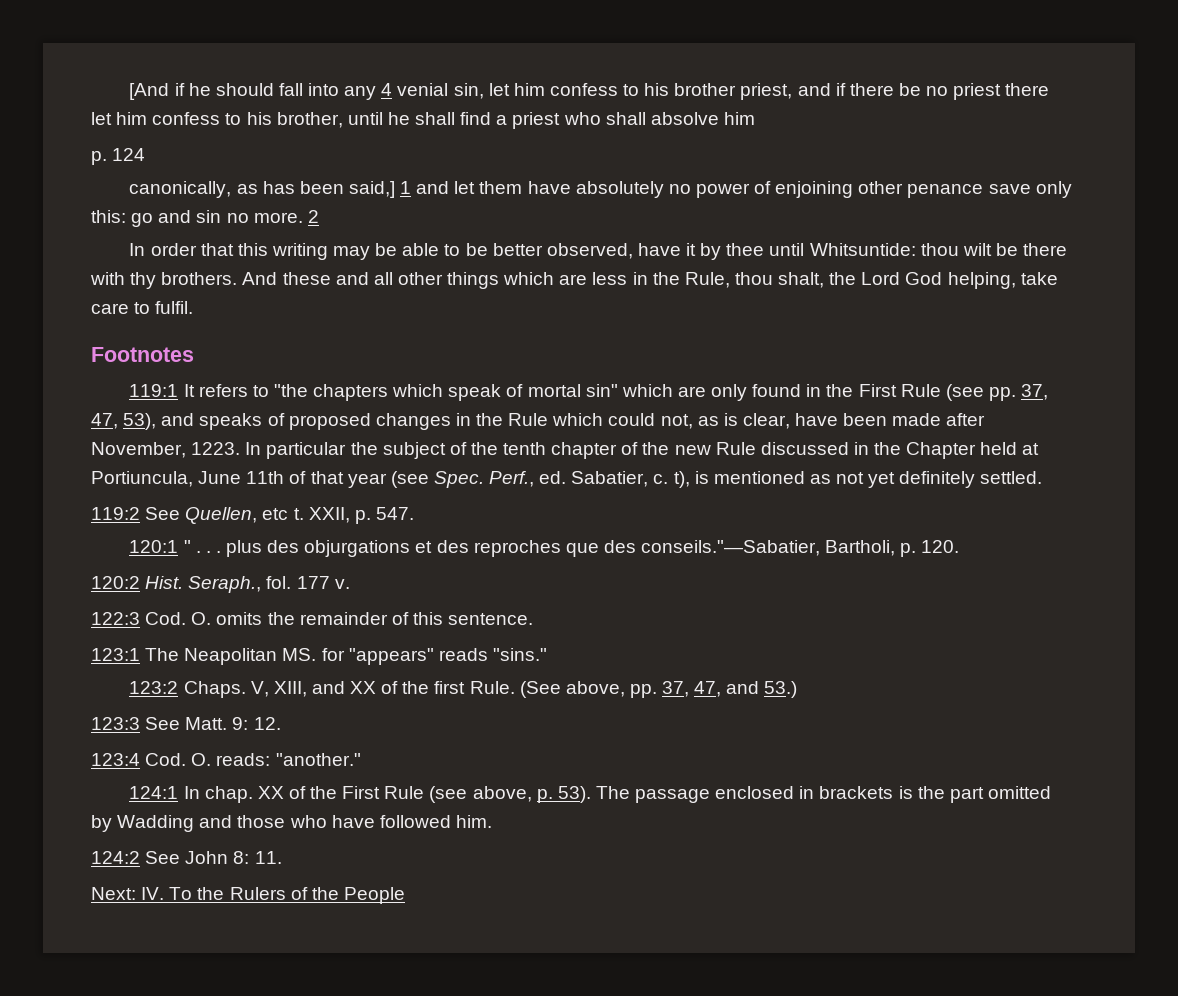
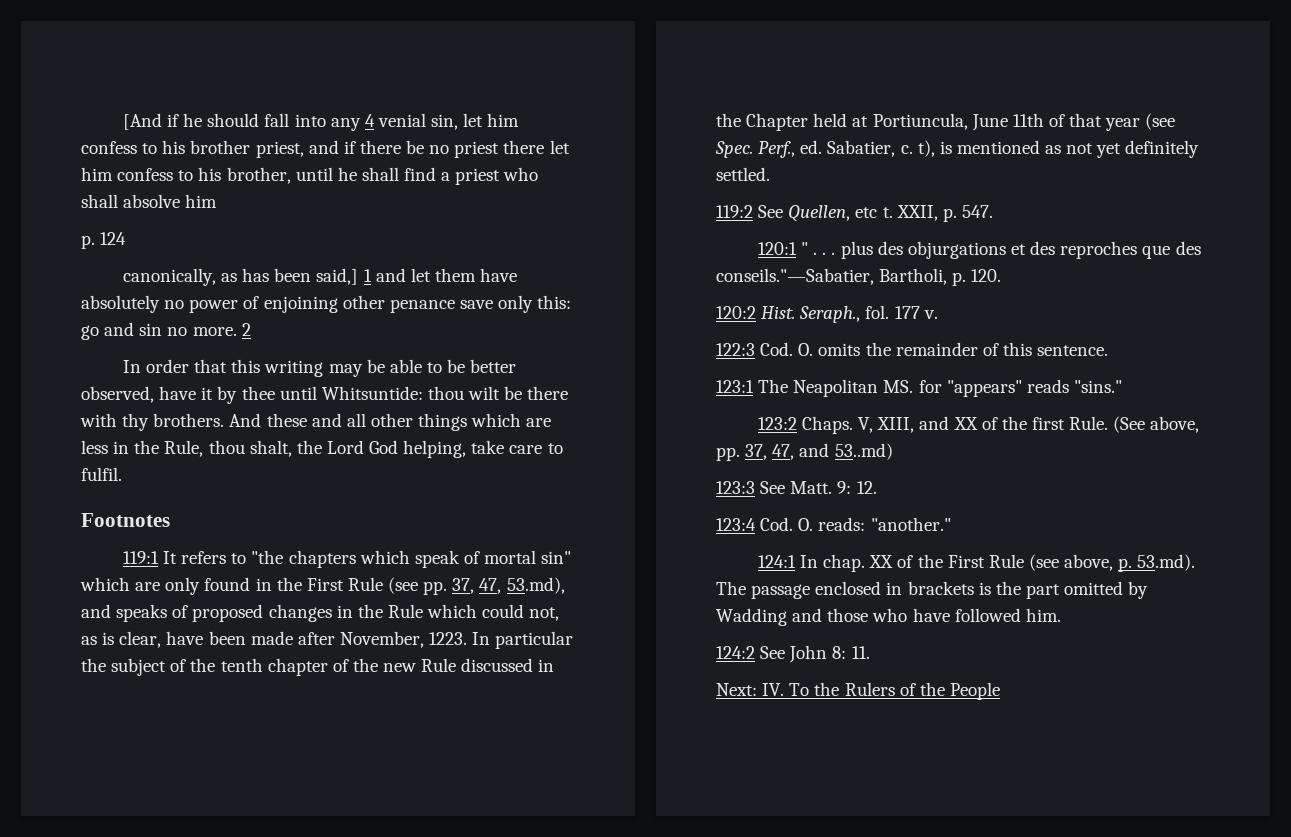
- 119:1 It refers to "the chapters which speak of mortal sin" which are only found in the First Rule (see pp. 37, 47, 53), and speaks of proposed changes in the Rule which could not, as is clear, have been made after November, 1223.
+ 119:1 It refers to "the chapters which speak of mortal sin" which are only found in the First Rule (see pp. 37, 47, 53.md), and speaks of proposed changes in the Rule which could not, as is clear, have been made after November, 1223.
- (See above, pp. 37, 47, and 53.)
+ (See above, pp. 37, 47, and 53..md)
- XX of the First Rule (see above, p. 53). The passage enclosed in brackets is the part omitted by Wadding and those who have followed him.
+ XX of the First Rule (see above, p. 53.md). The passage enclosed in brackets is the part omitted by Wadding and those who have followed him.

